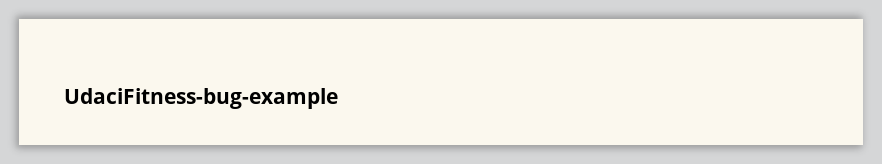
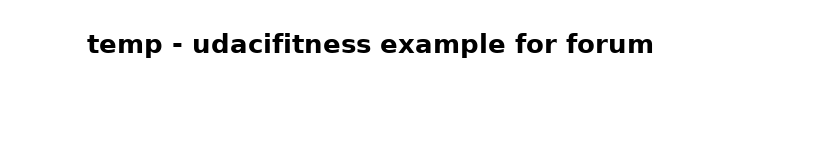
- UdaciFitness-bug-example
+ temp - udacifitness example for forum

